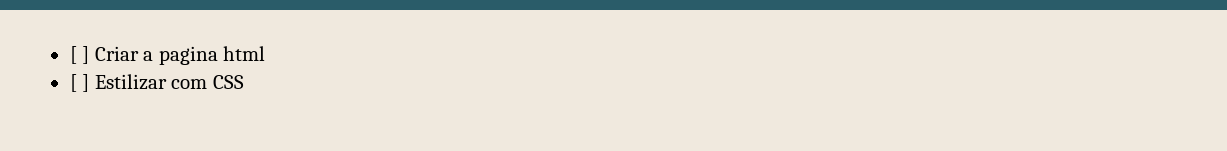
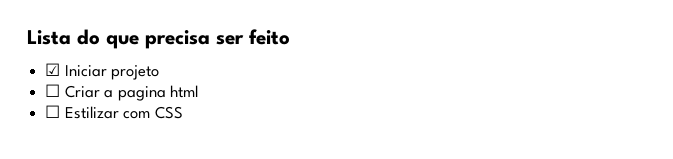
- [ ] Criar a pagina html
+ Lista do que precisa ser feito
+ ☑ Iniciar projeto
+ ☐ Criar a pagina html
- [ ] Estilizar com CSS
+ ☐ Estilizar com CSS

